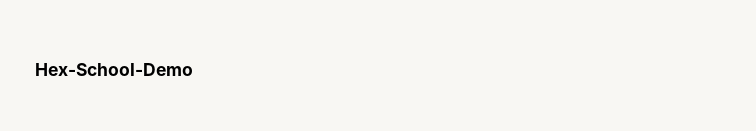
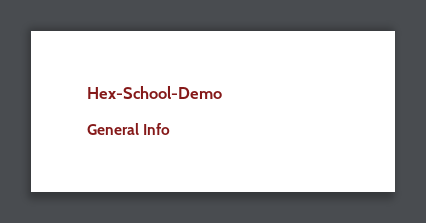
+ General Info

